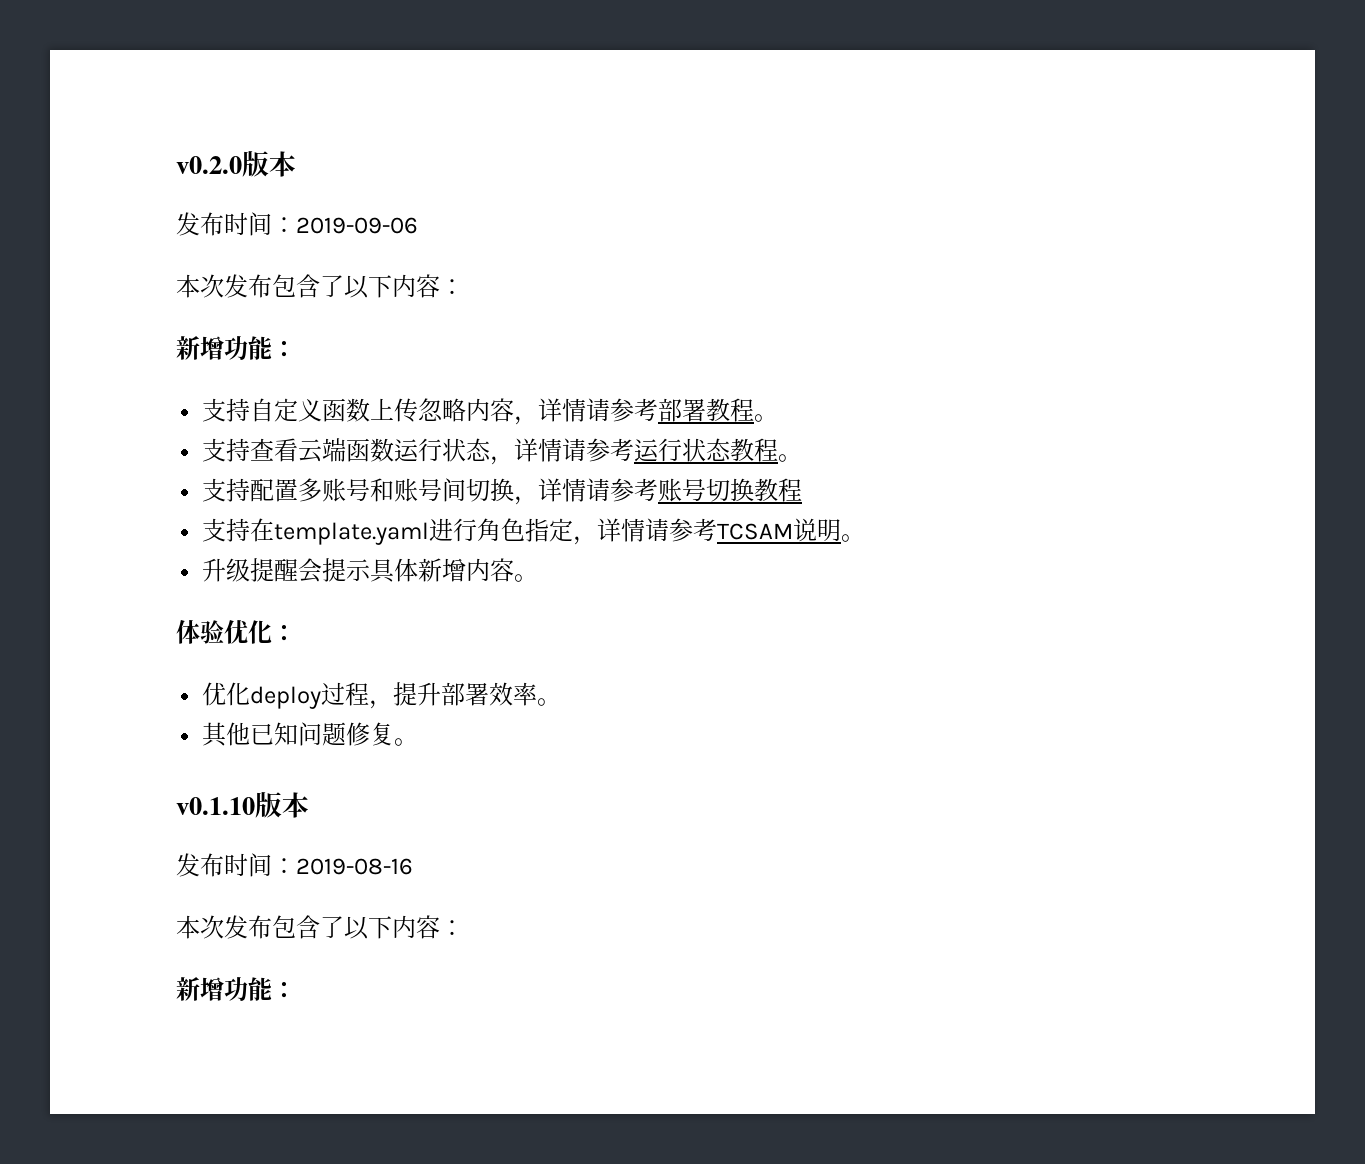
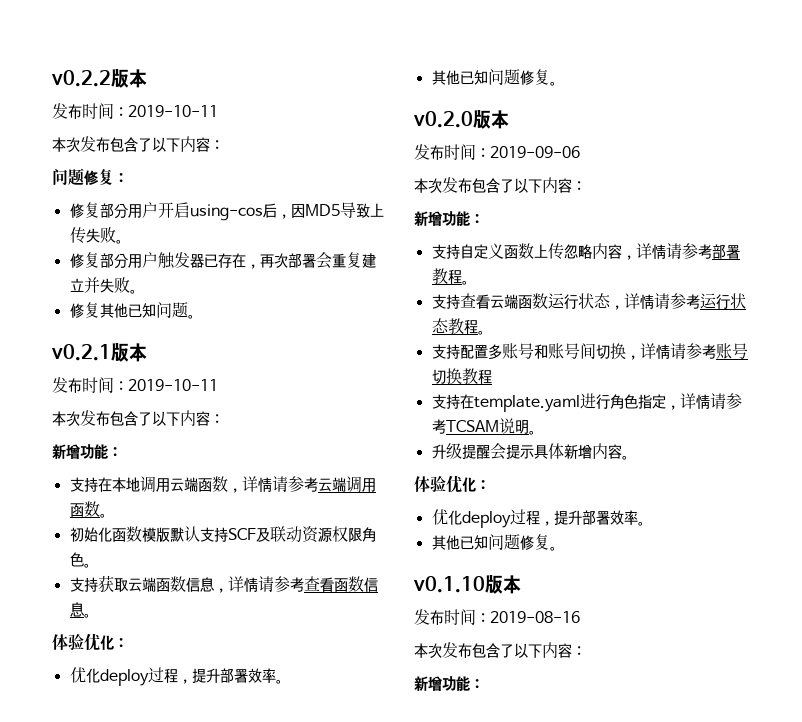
+ v0.2.2版本
+ 发布时间：2019-10-11
+ 本次发布包含了以下内容：
+ 问题修复：
+ 修复部分用户开启using-cos后，因MD5导致上传失败。
+ 修复部分用户触发器已存在，再次部署会重复建立并失败。
+ 修复其他已知问题。
+ v0.2.1版本
+ 发布时间：2019-10-11
+ 本次发布包含了以下内容：
+ 新增功能：
+ 支持在本地调用云端函数，详情请参考云端调用函数。
+ 初始化函数模版默认支持SCF及联动资源权限角色。
+ 支持获取云端函数信息，详情请参考查看函数信息。
+ 体验优化：
+ 优化deploy过程，提升部署效率。
+ 其他已知问题修复。

